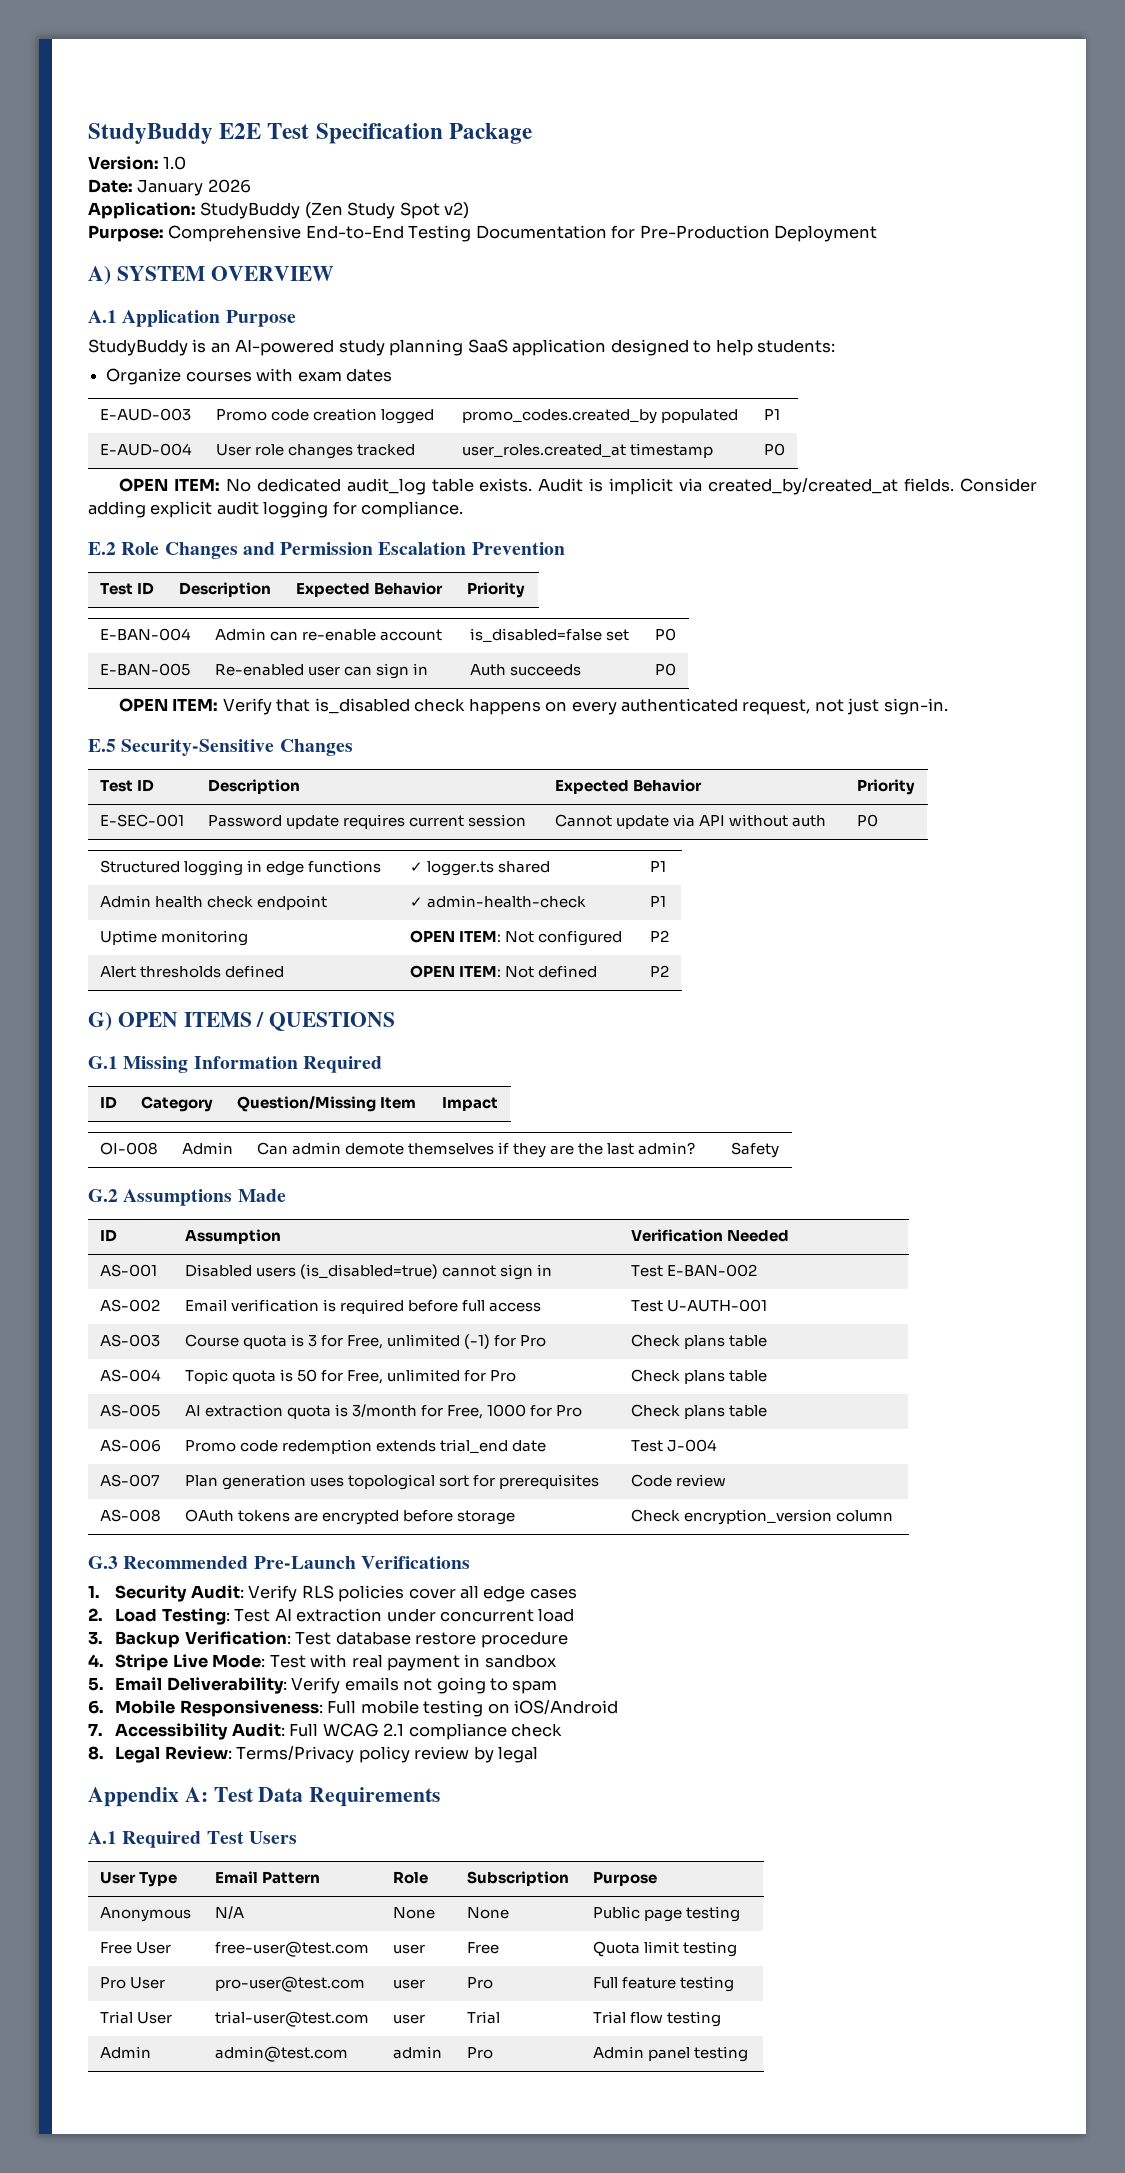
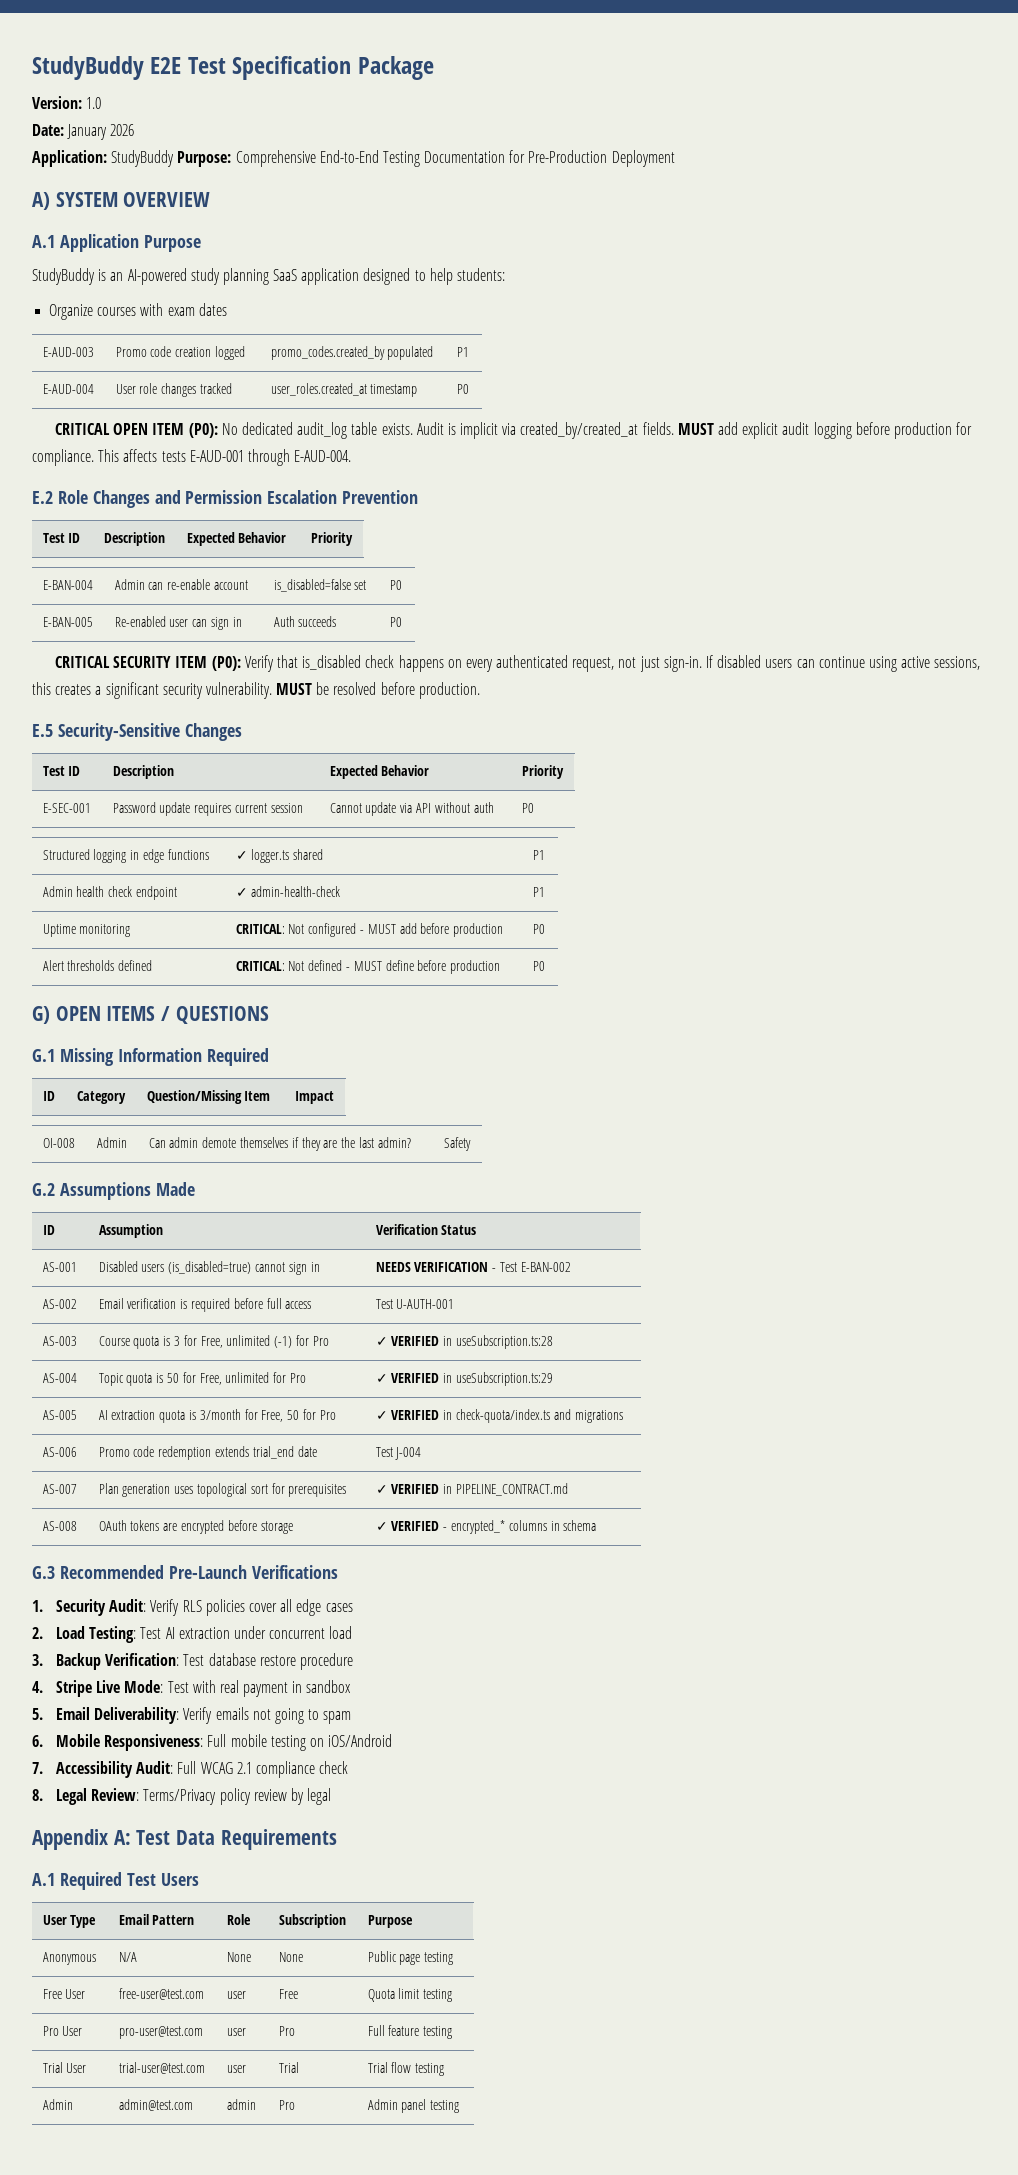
- Application: StudyBuddy (Zen Study Spot v2)
- Purpose: Comprehensive End-to-End Testing Documentation for Pre-Production Deployment
+ Application: StudyBuddy Purpose: Comprehensive End-to-End Testing Documentation for Pre-Production Deployment
- OPEN ITEM: No dedicated audit_log table exists.
+ CRITICAL OPEN ITEM (P0): No dedicated audit_log table exists.
- Consider adding explicit audit logging for compliance.
+ MUST add explicit audit logging before production for compliance. This affects tests E-AUD-001 through E-AUD-004.
- OPEN ITEM: Verify that is_disabled check happens on every authenticated request, not just sign-in.
+ CRITICAL SECURITY ITEM (P0): Verify that is_disabled check happens on every authenticated request, not just sign-in. If disabled users can continue using active sessions, this creates a significant security vulnerability. MUST be resolved before production.
- Uptime monitoring | OPEN ITEM: Not configured | P2
+ Uptime monitoring | CRITICAL: Not configured - MUST add before production | P0
- Alert thresholds defined | OPEN ITEM: Not defined | P2
+ Alert thresholds defined | CRITICAL: Not defined - MUST define before production | P0
- ID | Assumption | Verification Needed
+ ID | Assumption | Verification Status
- AS-001 | Disabled users (is_disabled=true) cannot sign in | Test E-BAN-002
+ AS-001 | Disabled users (is_disabled=true) cannot sign in | NEEDS VERIFICATION - Test E-BAN-002
- AS-003 | Course quota is 3 for Free, unlimited (-1) for Pro | Check plans table
+ AS-003 | Course quota is 3 for Free, unlimited (-1) for Pro | ✓ VERIFIED in useSubscription.ts:28
- AS-004 | Topic quota is 50 for Free, unlimited for Pro | Check plans table
+ AS-004 | Topic quota is 50 for Free, unlimited for Pro | ✓ VERIFIED in useSubscription.ts:29
- AS-005 | AI extraction quota is 3/month for Free, 1000 for Pro | Check plans table
+ AS-005 | AI extraction quota is 3/month for Free, 50 for Pro | ✓ VERIFIED in check-quota/index.ts and migrations
- AS-007 | Plan generation uses topological sort for prerequisites | Code review
+ AS-007 | Plan generation uses topological sort for prerequisites | ✓ VERIFIED in PIPELINE_CONTRACT.md
- AS-008 | OAuth tokens are encrypted before storage | Check encryption_version column
+ AS-008 | OAuth tokens are encrypted before storage | ✓ VERIFIED - encrypted_* columns in schema

